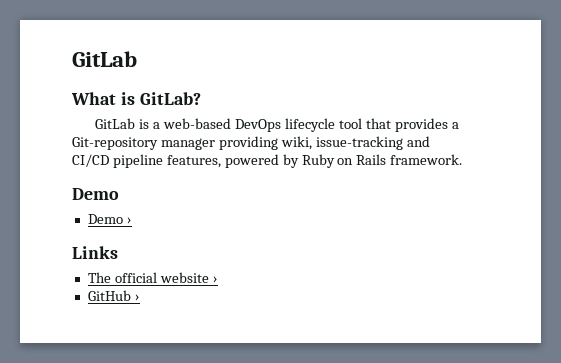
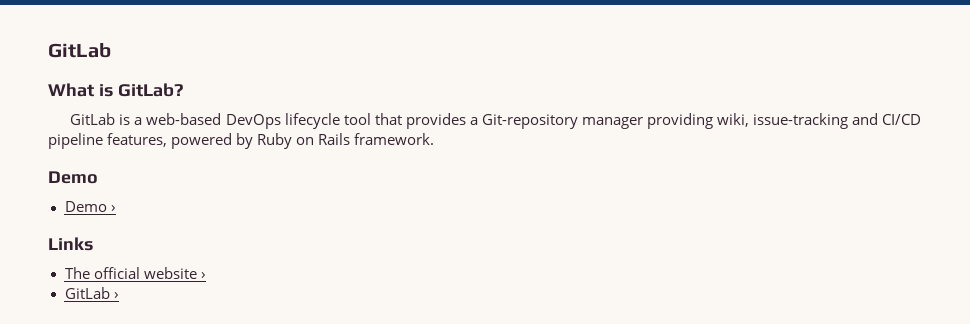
- GitHub ›
+ GitLab ›

